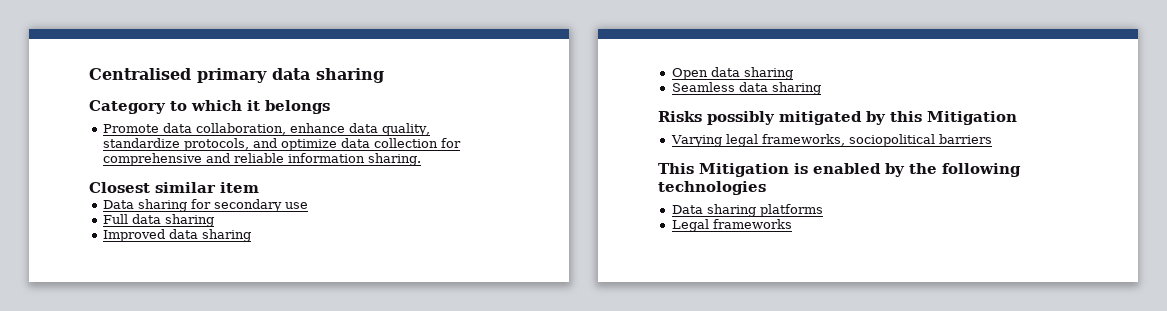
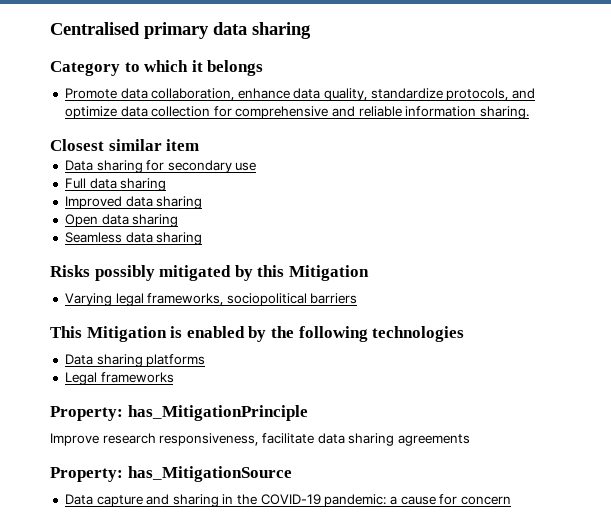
+ Property: has_MitigationPrinciple
+ Improve research responsiveness, facilitate data sharing agreements
+ Property: has_MitigationSource
+ Data capture and sharing in the COVID-19 pandemic: a cause for concern

